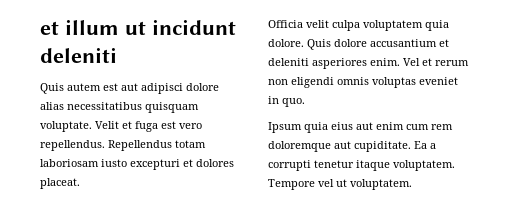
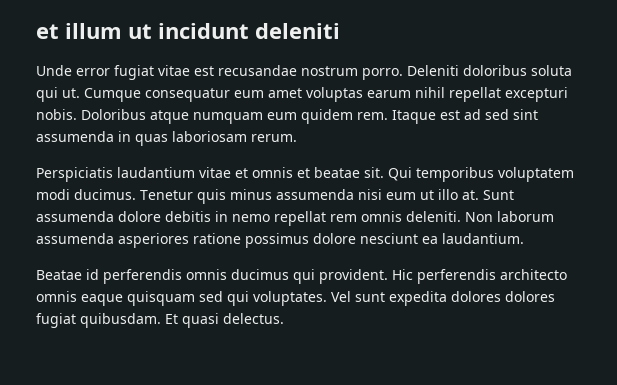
- Quis autem est aut adipisci dolore alias necessitatibus quisquam voluptate. Velit et fuga est vero repellendus. Repellendus totam laboriosam iusto excepturi et dolores placeat.
- Officia velit culpa voluptatem quia dolore. Quis dolore accusantium et deleniti asperiores enim. Vel et rerum non eligendi omnis voluptas eveniet in quo.
- Ipsum quia eius aut enim cum rem doloremque aut cupiditate. Ea a corrupti tenetur itaque voluptatem. Tempore vel ut voluptatem.
+ Unde error fugiat vitae est recusandae nostrum porro. Deleniti doloribus soluta qui ut. Cumque consequatur eum amet voluptas earum nihil repellat excepturi nobis. Doloribus atque numquam eum quidem rem. Itaque est ad sed sint assumenda in quas laboriosam rerum.
+ Perspiciatis laudantium vitae et omnis et beatae sit. Qui temporibus voluptatem modi ducimus. Tenetur quis minus assumenda nisi eum ut illo at. Sunt assumenda dolore debitis in nemo repellat rem omnis deleniti. Non laborum assumenda asperiores ratione possimus dolore nesciunt ea laudantium.
+ Beatae id perferendis omnis ducimus qui provident. Hic perferendis architecto omnis eaque quisquam sed qui voluptates. Vel sunt expedita dolores dolores fugiat quibusdam. Et quasi delectus.

